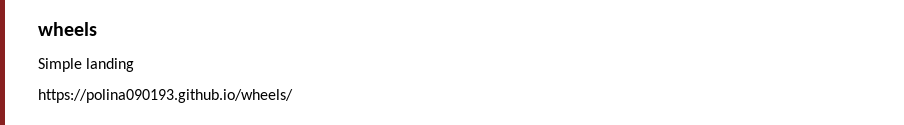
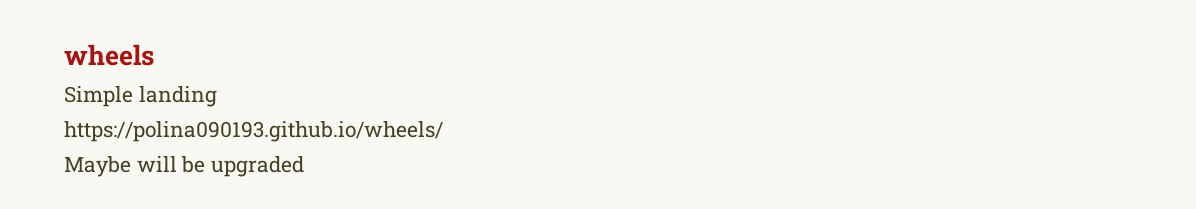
+ Maybe will be upgraded

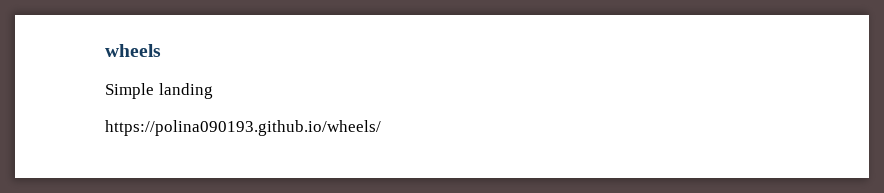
- Maybe will be upgraded

